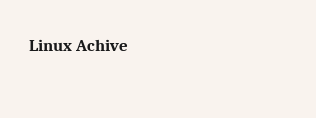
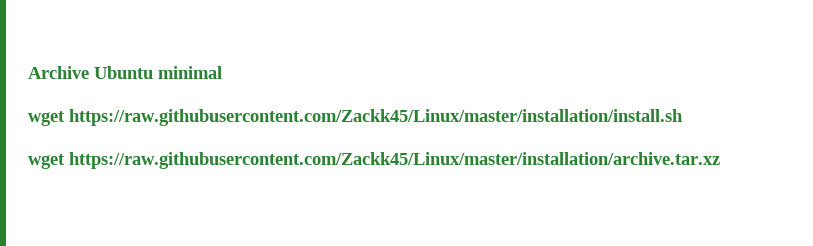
- Linux Achive
+ Archive Ubuntu minimal
+ wget https://raw.githubusercontent.com/Zackk45/Linux/master/installation/install.sh
+ wget https://raw.githubusercontent.com/Zackk45/Linux/master/installation/archive.tar.xz

